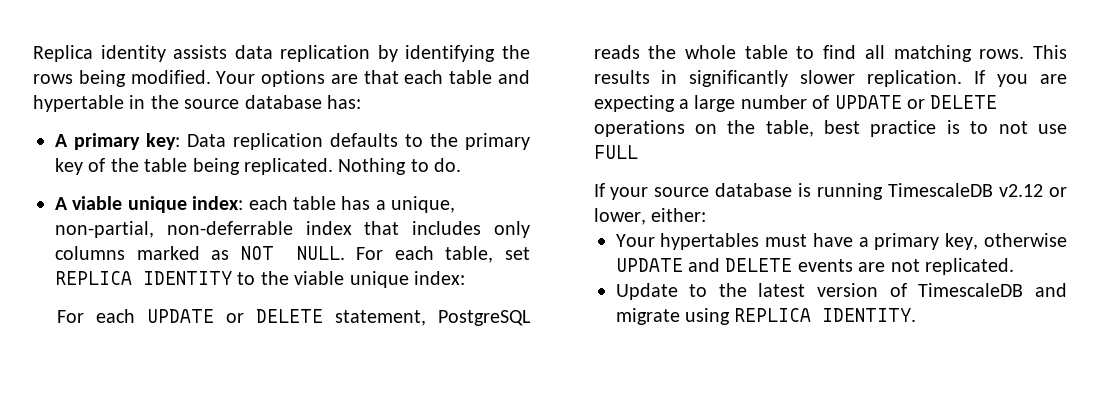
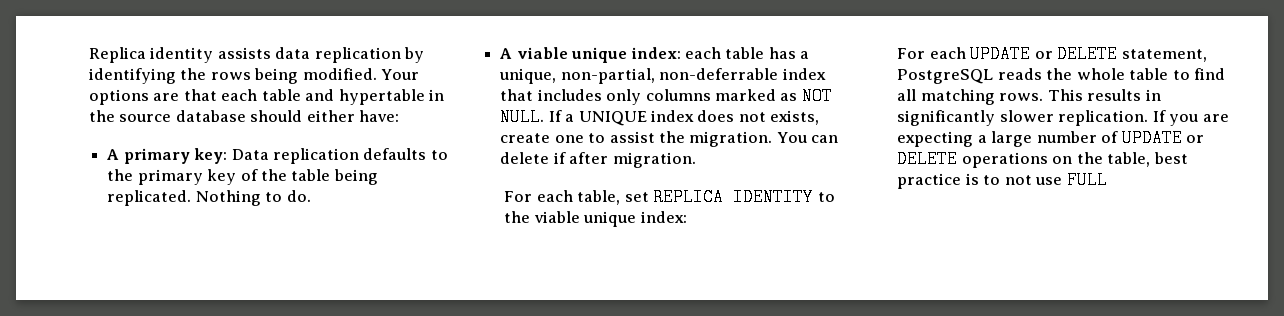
- Your options are that each table and hypertable in the source database has:
+ Your options are that each table and hypertable in the source database should either have:
- A viable unique index: each table has a unique, non-partial, non-deferrable index that includes only columns marked as NOT NULL. For each table, set REPLICA IDENTITY to the viable unique index:
+ A viable unique index: each table has a unique, non-partial, non-deferrable index that includes only columns marked as NOT NULL. If a UNIQUE index does not exists, create one to assist the migration. You can delete if after migration.
+ For each table, set REPLICA IDENTITY to the viable unique index:
- If your source database is running TimescaleDB v2.12 or lower, either:
- Your hypertables must have a primary key, otherwise UPDATE and DELETE events are not replicated.
- Update to the latest version of TimescaleDB and migrate using REPLICA IDENTITY.

